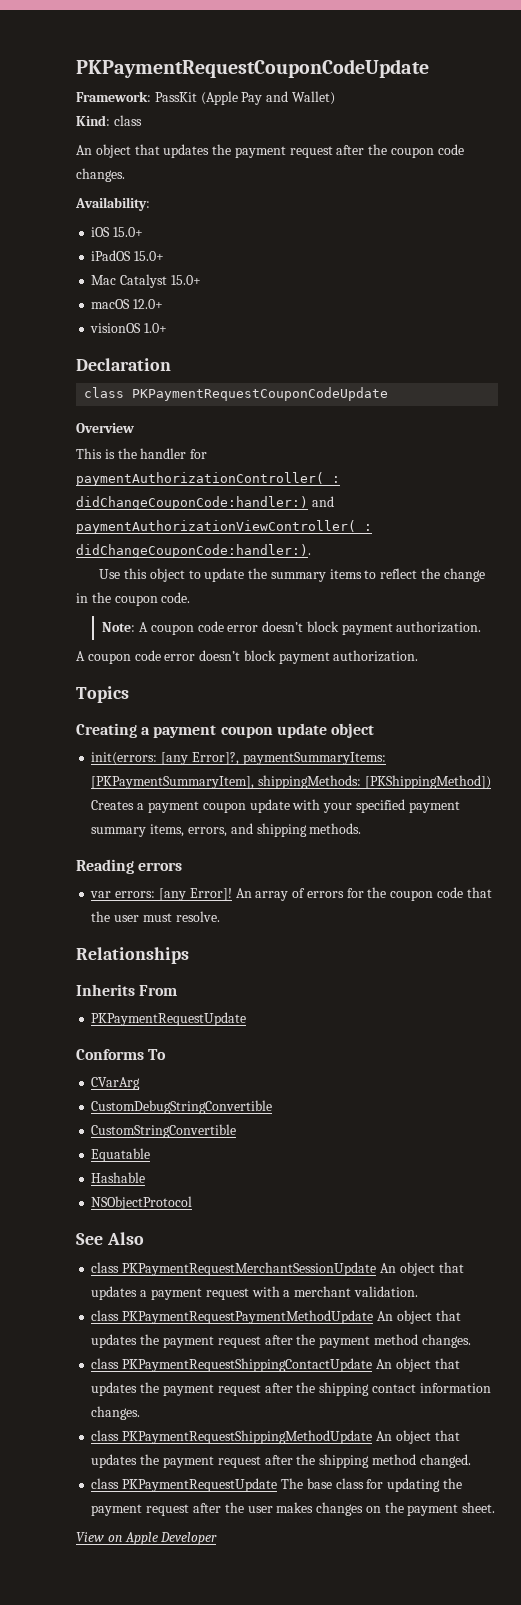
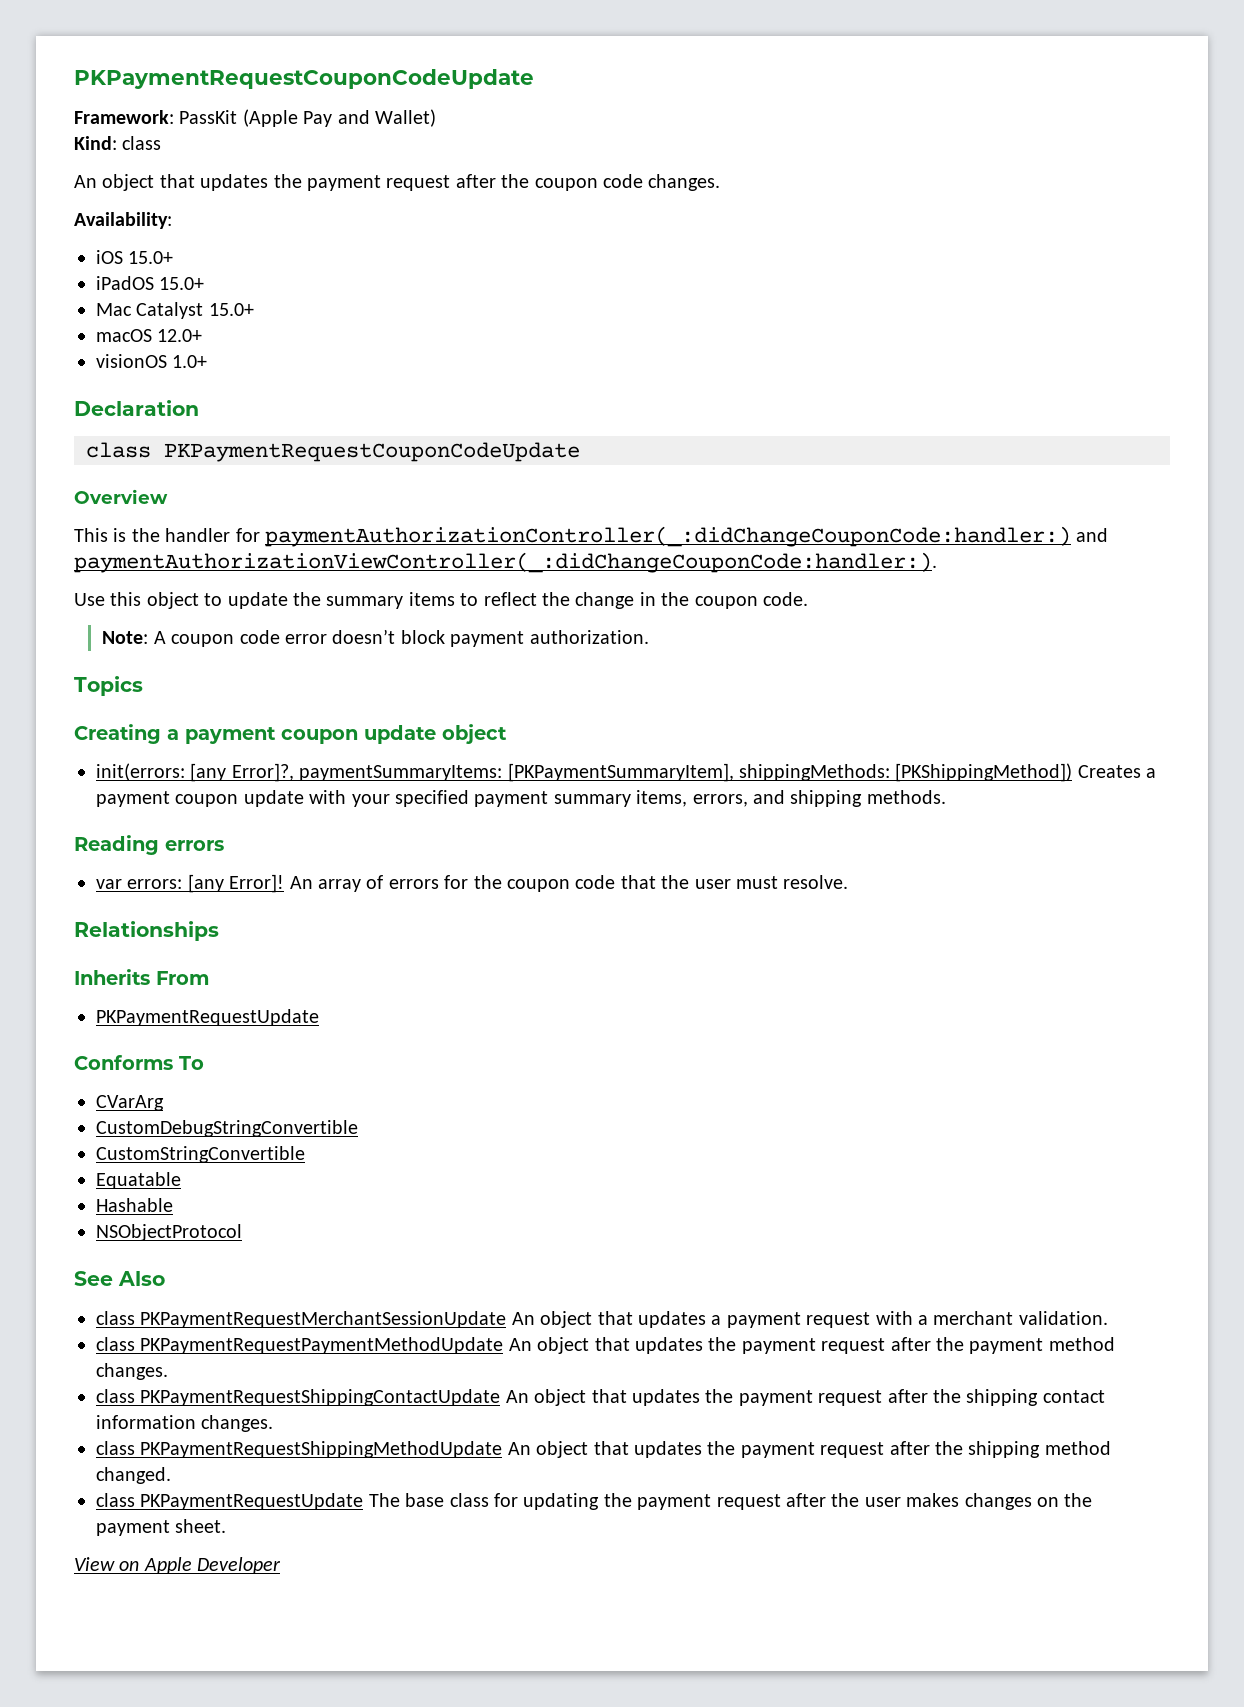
  Note: A coupon code error doesn’t block payment authorization.
- A coupon code error doesn’t block payment authorization.

